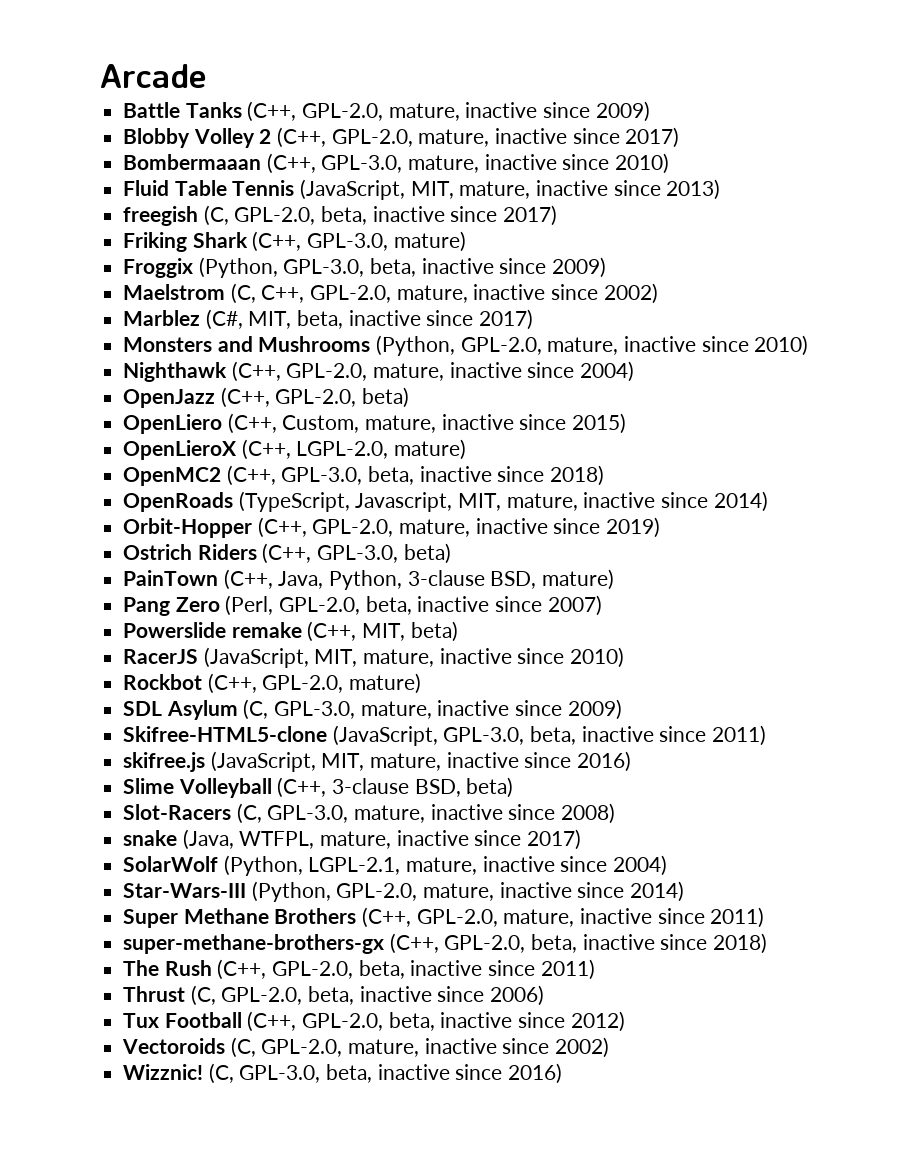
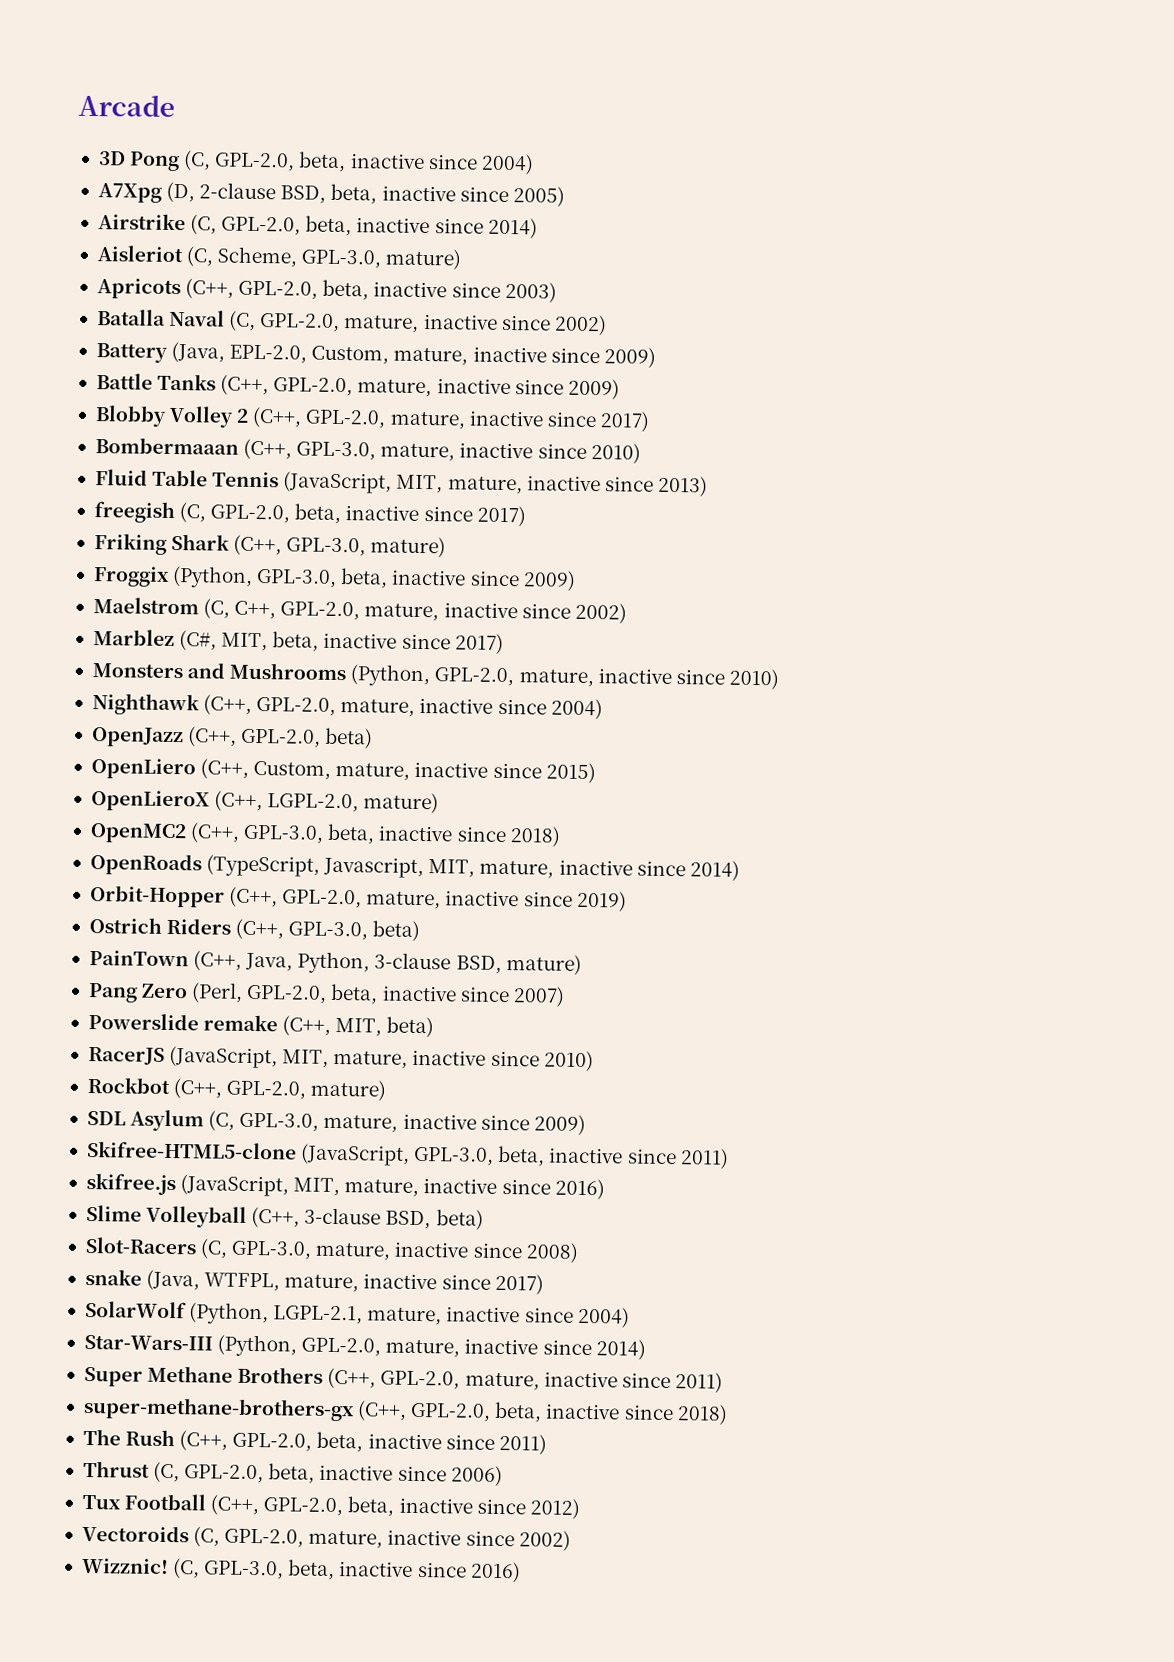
+ 3D Pong (C, GPL-2.0, beta, inactive since 2004)
+ A7Xpg (D, 2-clause BSD, beta, inactive since 2005)
+ Airstrike (C, GPL-2.0, beta, inactive since 2014)
+ Aisleriot (C, Scheme, GPL-3.0, mature)
+ Apricots (C++, GPL-2.0, beta, inactive since 2003)
+ Batalla Naval (C, GPL-2.0, mature, inactive since 2002)
+ Battery (Java, EPL-2.0, Custom, mature, inactive since 2009)

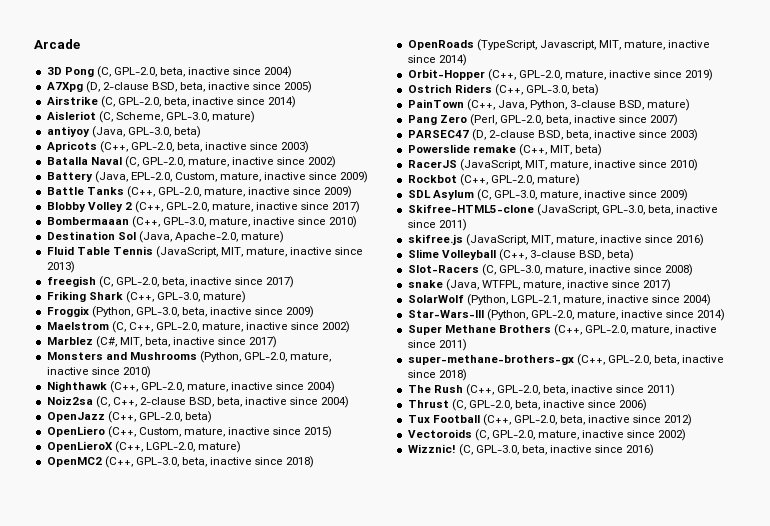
+ antiyoy (Java, GPL-3.0, beta)
+ Destination Sol (Java, Apache-2.0, mature)
+ Noiz2sa (C, C++, 2-clause BSD, beta, inactive since 2004)
+ PARSEC47 (D, 2-clause BSD, beta, inactive since 2003)

